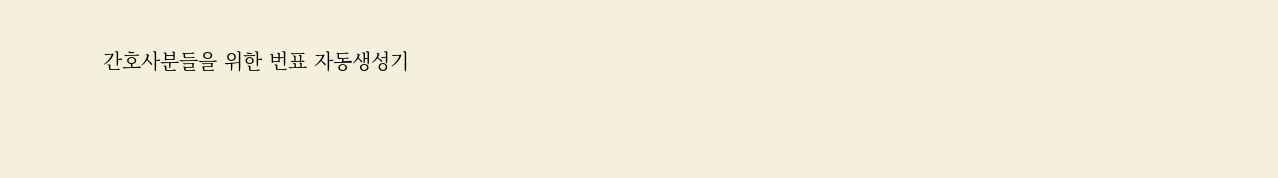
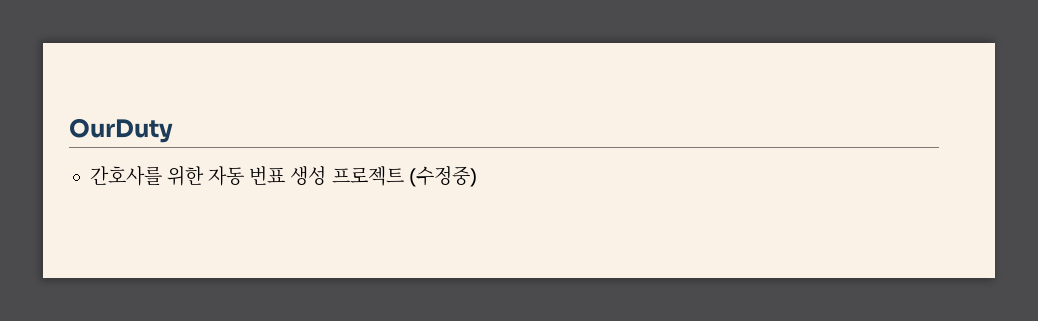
- 간호사분들을 위한 번표 자동생성기
+ OurDuty
+ 간호사를 위한 자동 번표 생성 프로젝트 (수정중)

